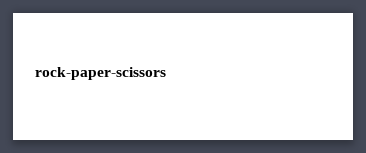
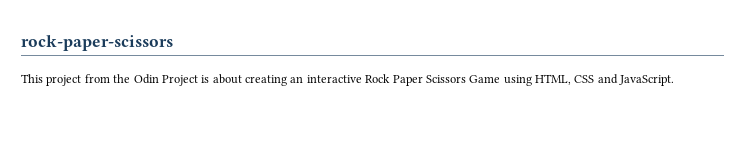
+ This project from the Odin Project is about creating an interactive Rock Paper Scissors Game using HTML, CSS and JavaScript.

